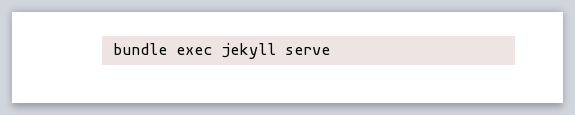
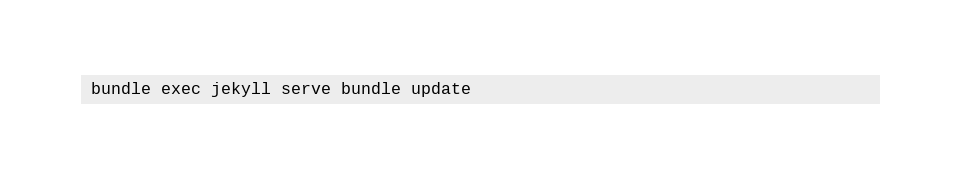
- bundle exec jekyll serve
+ bundle exec jekyll serve bundle update

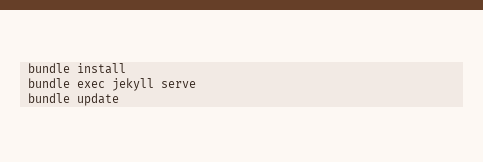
- bundle exec jekyll serve bundle update
+ bundle install
+ bundle exec jekyll serve
+ bundle update

